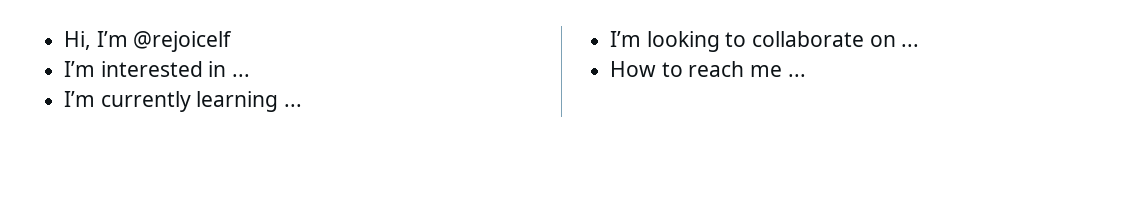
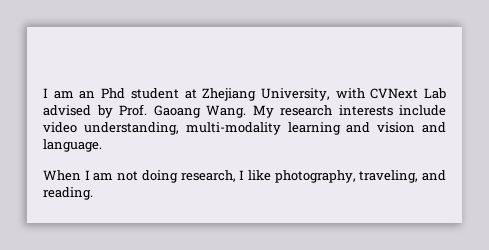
- Hi, I’m @rejoicelf
- I’m interested in ...
- I’m currently learning ...
- I’m looking to collaborate on ...
- How to reach me ...
+ I am an Phd student at Zhejiang University, with CVNext Lab advised by Prof. Gaoang Wang. My research interests include video understanding, multi-modality learning and vision and language.
+ When I am not doing research, I like photography, traveling, and reading.

